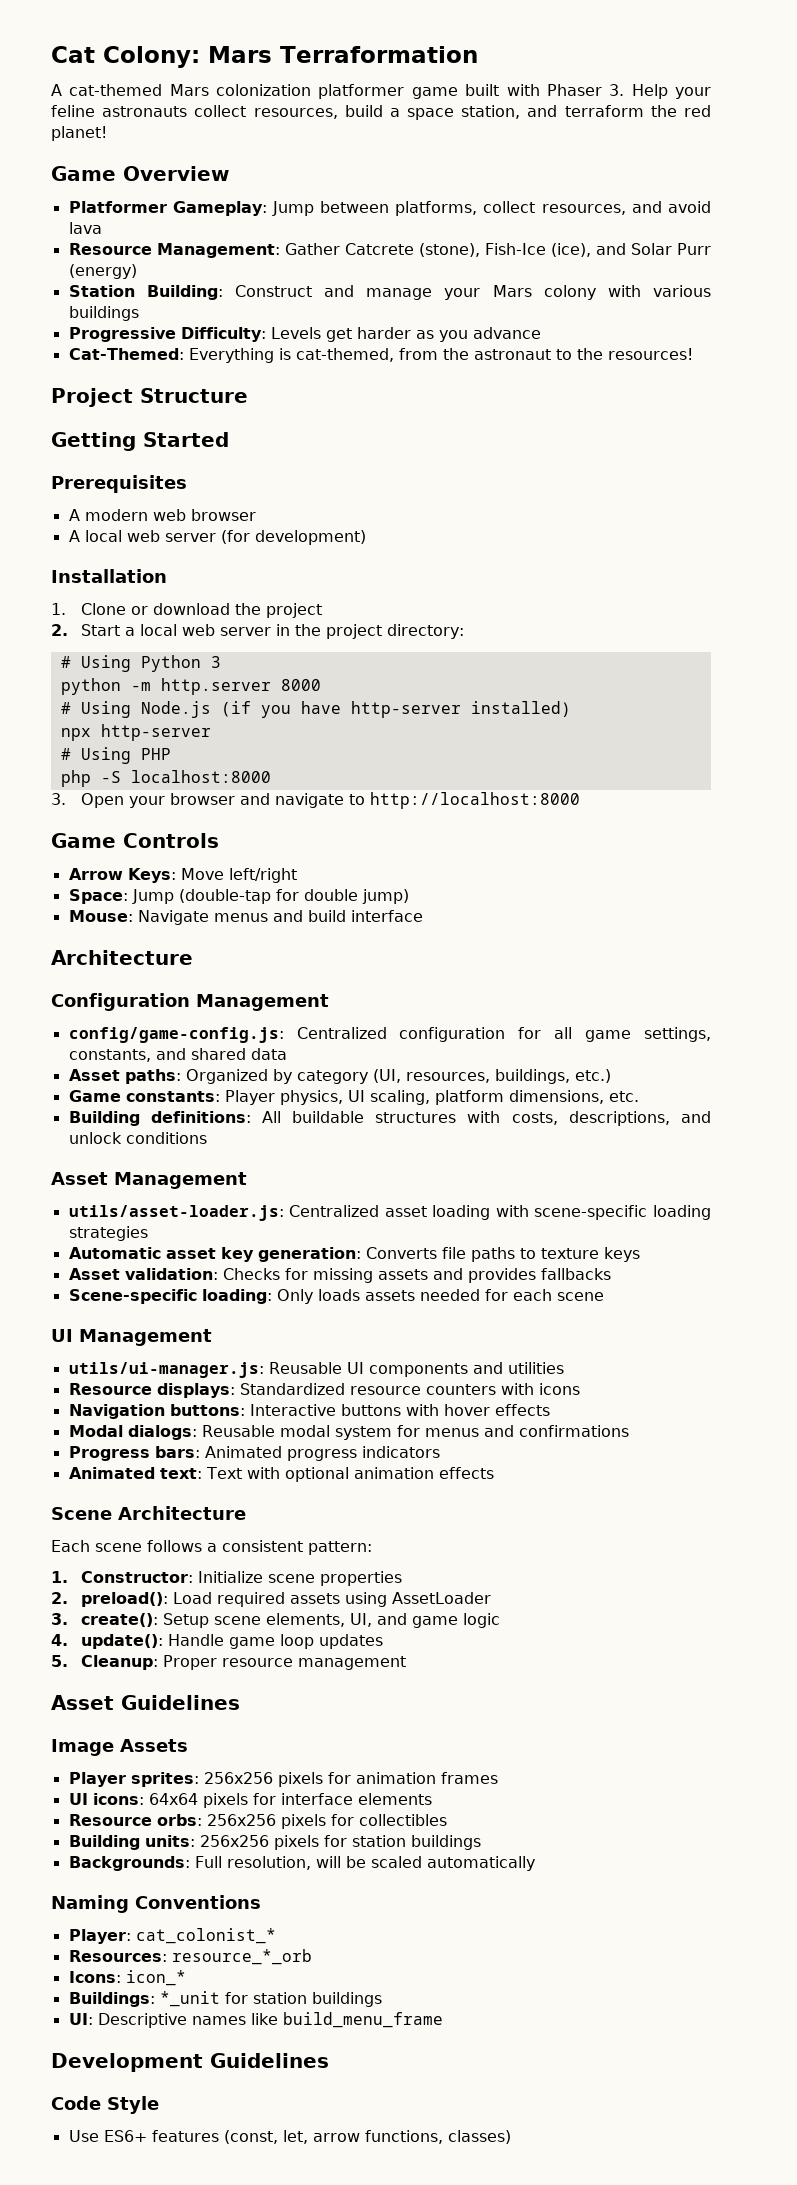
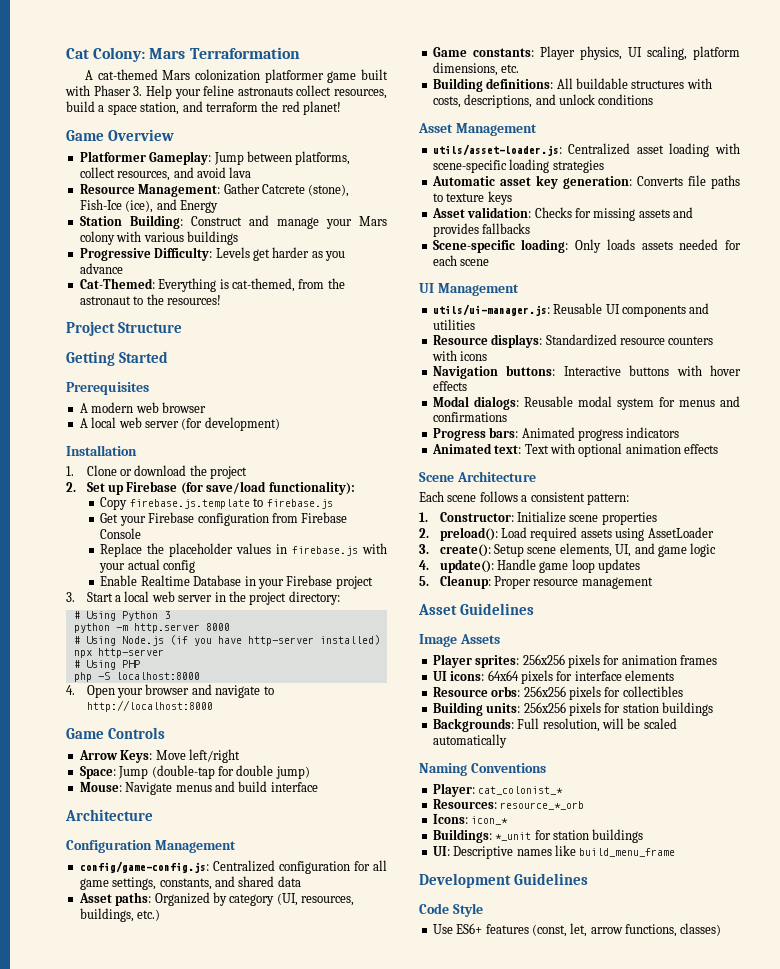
- Resource Management: Gather Catcrete (stone), Fish-Ice (ice), and Solar Purr (energy)
+ Resource Management: Gather Catcrete (stone), Fish-Ice (ice), and Energy
- 2. Start a local web server in the project directory:
+ 2. Set up Firebase (for save/load functionality):
+ Copy firebase.js.template to firebase.js
+ Get your Firebase configuration from Firebase Console
+ Replace the placeholder values in firebase.js with your actual config
+ Enable Realtime Database in your Firebase project
+ 3. Start a local web server in the project directory:
- 3. Open your browser and navigate to http://localhost:8000
+ 4. Open your browser and navigate to http://localhost:8000

